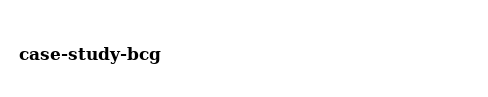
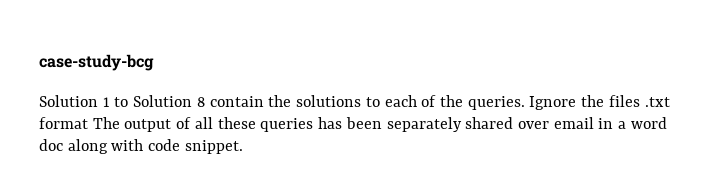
+ Solution 1 to Solution 8 contain the solutions to each of the queries. Ignore the files .txt format The output of all these queries has been separately shared over email in a word doc along with code snippet.

